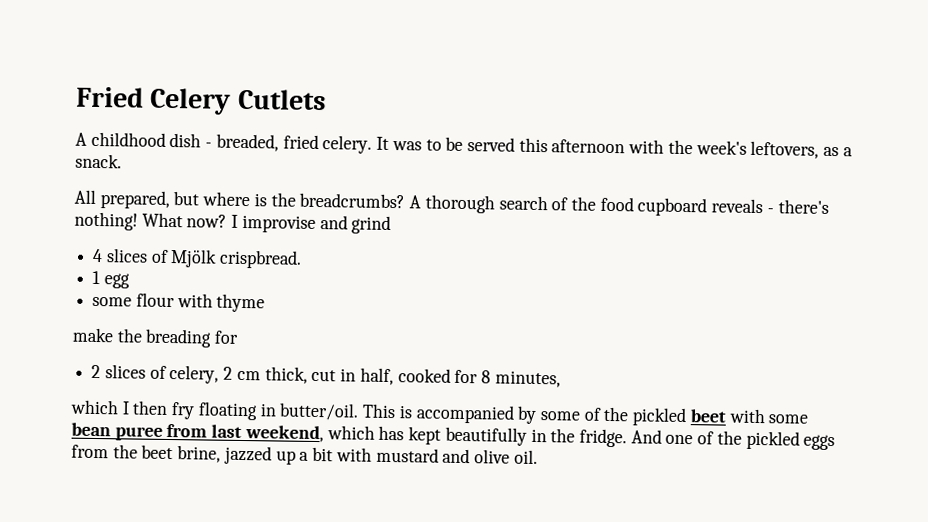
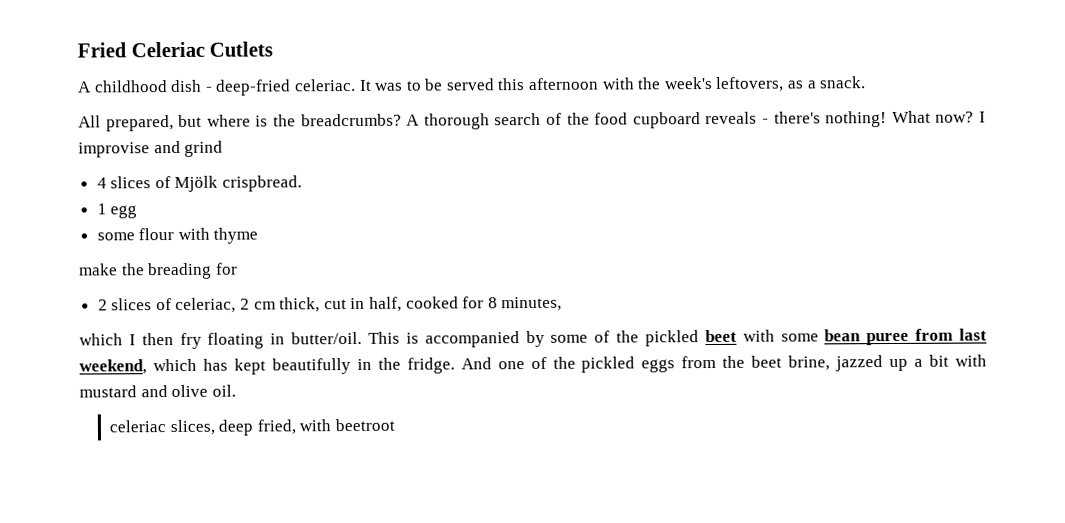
- Fried Celery Cutlets
+ Fried Celeriac Cutlets
- A childhood dish - breaded, fried celery.
+ A childhood dish - deep-fried celeriac.
- 2 slices of celery, 2 cm thick, cut in half, cooked for 8 minutes,
+ 2 slices of celeriac, 2 cm thick, cut in half, cooked for 8 minutes,
+ celeriac slices, deep fried, with beetroot

